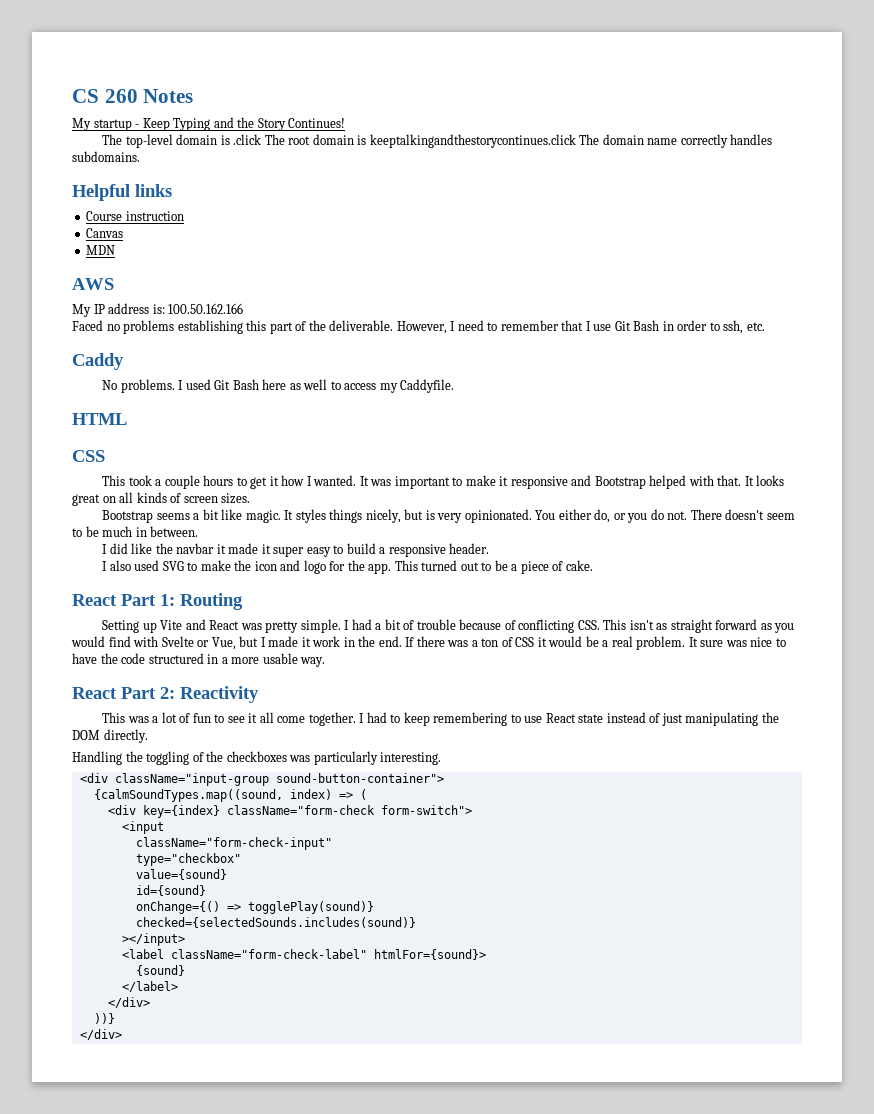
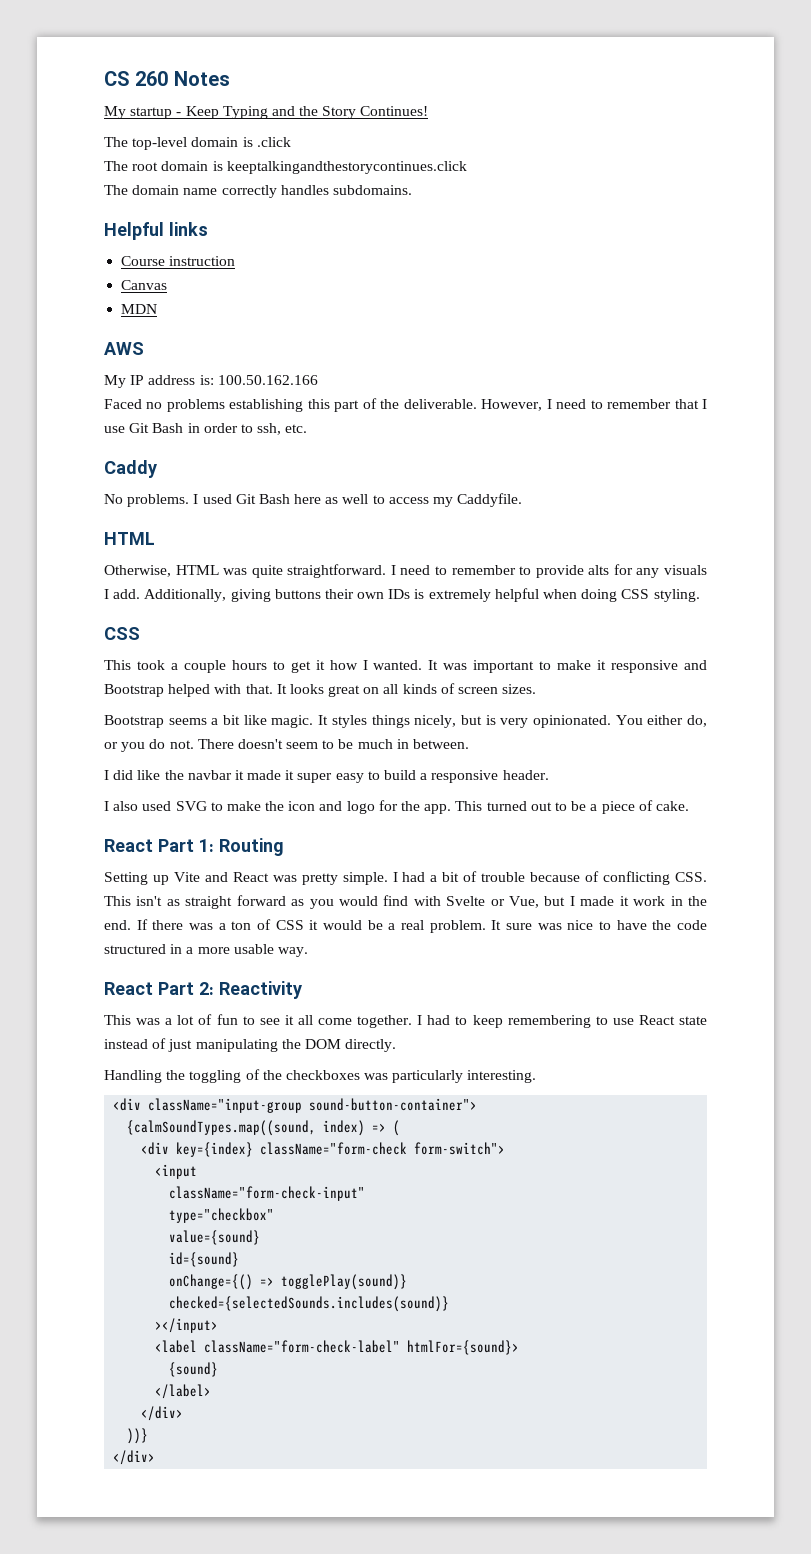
- The top-level domain is .click The root domain is keeptalkingandthestorycontinues.click The domain name correctly handles subdomains.
+ The top-level domain is .click
+ The root domain is keeptalkingandthestorycontinues.click
+ The domain name correctly handles subdomains.
+ Otherwise, HTML was quite straightforward. I need to remember to provide alts for any visuals I add. Additionally, giving buttons their own IDs is extremely helpful when doing CSS styling.

